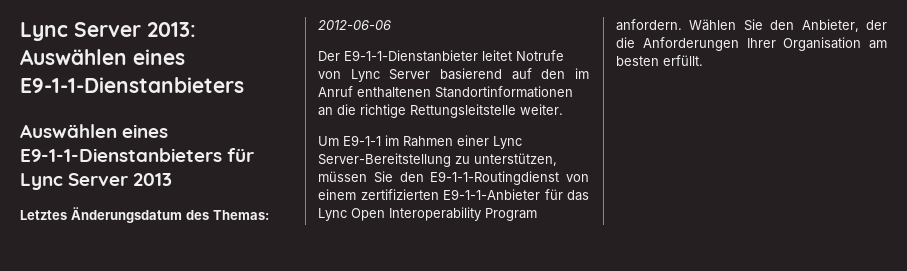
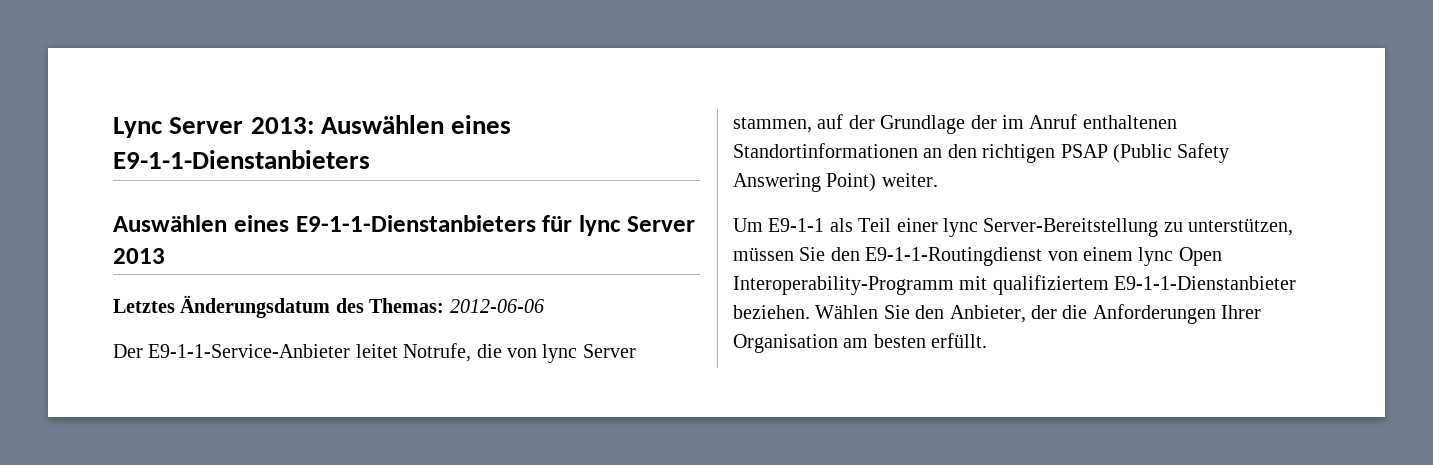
- Auswählen eines E9-1-1-Dienstanbieters für Lync Server 2013
+ Auswählen eines E9-1-1-Dienstanbieters für lync Server 2013
- Der E9-1-1-Dienstanbieter leitet Notrufe von Lync Server basierend auf den im Anruf enthaltenen Standortinformationen an die richtige Rettungsleitstelle weiter.
+ Der E9-1-1-Service-Anbieter leitet Notrufe, die von lync Server stammen, auf der Grundlage der im Anruf enthaltenen Standortinformationen an den richtigen PSAP (Public Safety Answering Point) weiter.
- Um E9-1-1 im Rahmen einer Lync Server-Bereitstellung zu unterstützen, müssen Sie den E9-1-1-Routingdienst von einem zertifizierten E9-1-1-Anbieter für das Lync Open Interoperability Program anfordern.
+ Um E9-1-1 als Teil einer lync Server-Bereitstellung zu unterstützen, müssen Sie den E9-1-1-Routingdienst von einem lync Open Interoperability-Programm mit qualifiziertem E9-1-1-Dienstanbieter beziehen.

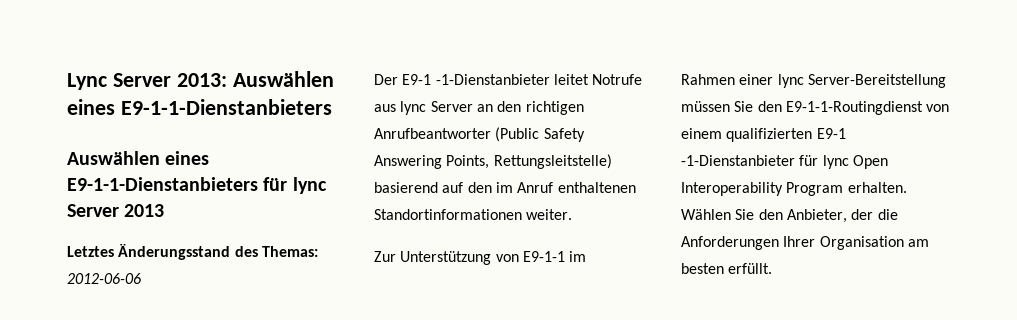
- Letztes Änderungsdatum des Themas: 2012-06-06
+ Letztes Änderungsstand des Themas: 2012-06-06
- Der E9-1-1-Service-Anbieter leitet Notrufe, die von lync Server stammen, auf der Grundlage der im Anruf enthaltenen Standortinformationen an den richtigen PSAP (Public Safety Answering Point) weiter.
- Um E9-1-1 als Teil einer lync Server-Bereitstellung zu unterstützen, müssen Sie den E9-1-1-Routingdienst von einem lync Open Interoperability-Programm mit qualifiziertem E9-1-1-Dienstanbieter beziehen.
+ Der E9-1 -1-Dienstanbieter leitet Notrufe aus lync Server an den richtigen Anrufbeantworter (Public Safety Answering Points, Rettungsleitstelle) basierend auf den im Anruf enthaltenen Standortinformationen weiter.
+ Zur Unterstützung von E9-1-1 im Rahmen einer lync Server-Bereitstellung müssen Sie den E9-1-1-Routingdienst von einem qualifizierten E9-1 -1-Dienstanbieter für lync Open Interoperability Program erhalten.

